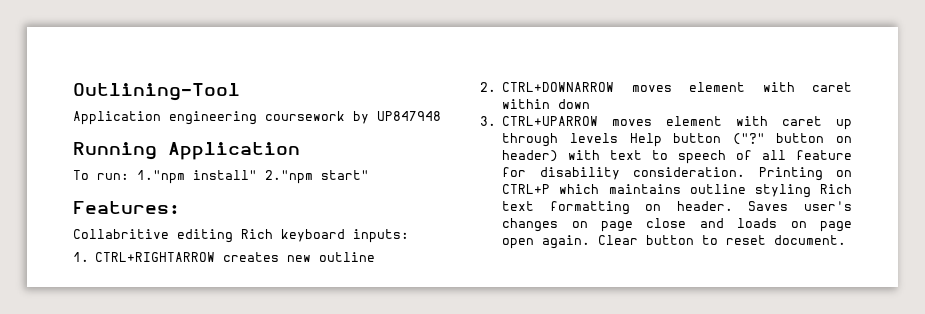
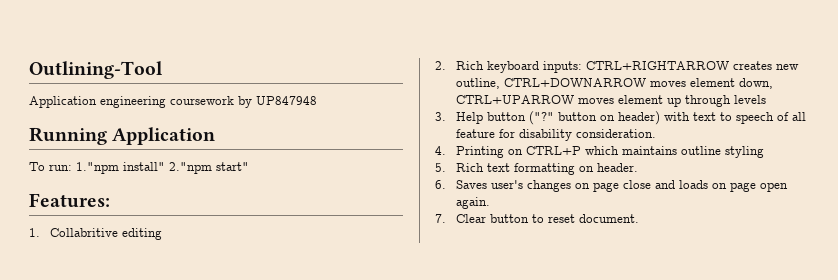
- Collabritive editing Rich keyboard inputs:
- 1. CTRL+RIGHTARROW creates new outline
- 2. CTRL+DOWNARROW moves element with caret within down
- 3. CTRL+UPARROW moves element with caret up through levels Help button ("?" button on header) with text to speech of all feature for disability consideration. Printing on CTRL+P which maintains outline styling Rich text formatting on header. Saves user's changes on page close and loads on page open again. Clear button to reset document.
+ 1. Collabritive editing
+ 2. Rich keyboard inputs: CTRL+RIGHTARROW creates new outline, CTRL+DOWNARROW moves element down, CTRL+UPARROW moves element up through levels
+ 3. Help button ("?" button on header) with text to speech of all feature for disability consideration.
+ 4. Printing on CTRL+P which maintains outline styling
+ 5. Rich text formatting on header.
+ 6. Saves user's changes on page close and loads on page open again.
+ 7. Clear button to reset document.

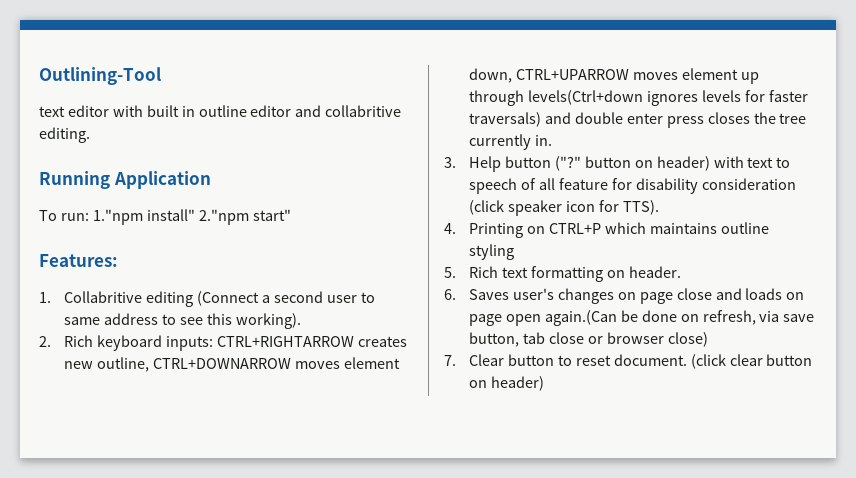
- Application engineering coursework by UP847948
+ text editor with built in outline editor and collabritive editing.
- 1. Collabritive editing
+ 1. Collabritive editing (Connect a second user to same address to see this working).
- 2. Rich keyboard inputs: CTRL+RIGHTARROW creates new outline, CTRL+DOWNARROW moves element down, CTRL+UPARROW moves element up through levels
+ 2. Rich keyboard inputs: CTRL+RIGHTARROW creates new outline, CTRL+DOWNARROW moves element down, CTRL+UPARROW moves element up through levels(Ctrl+down ignores levels for faster traversals) and double enter press closes the tree currently in.
- 3. Help button ("?" button on header) with text to speech of all feature for disability consideration.
+ 3. Help button ("?" button on header) with text to speech of all feature for disability consideration (click speaker icon for TTS).
- 6. Saves user's changes on page close and loads on page open again.
+ 6. Saves user's changes on page close and loads on page open again.(Can be done on refresh, via save button, tab close or browser close)
+ (click clear button on header)

